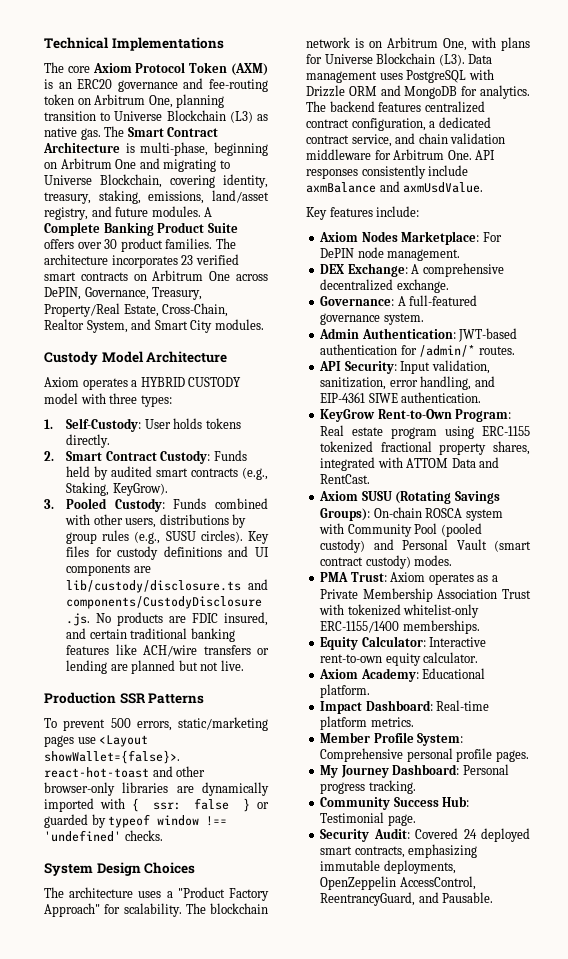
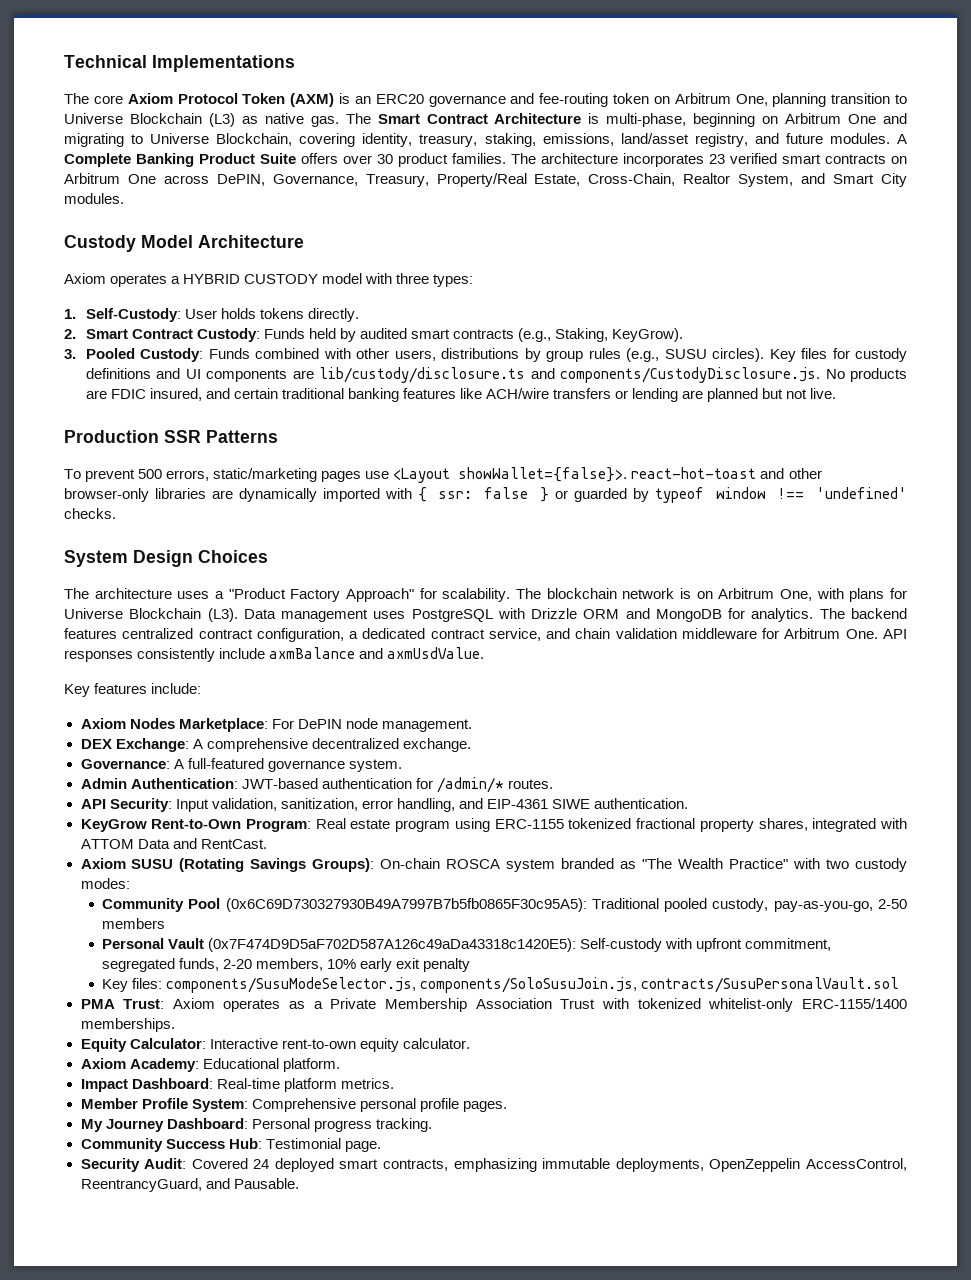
- Axiom SUSU (Rotating Savings Groups): On-chain ROSCA system with Community Pool (pooled custody) and Personal Vault (smart contract custody) modes.
+ Axiom SUSU (Rotating Savings Groups): On-chain ROSCA system branded as "The Wealth Practice" with two custody modes:
+ Community Pool (0x6C69D730327930B49A7997B7b5fb0865F30c95A5): Traditional pooled custody, pay-as-you-go, 2-50 members
+ Personal Vault (0x7F474D9D5aF702D587A126c49aDa43318c1420E5): Self-custody with upfront commitment, segregated funds, 2-20 members, 10% early exit penalty
+ Key files: components/SusuModeSelector.js, components/SoloSusuJoin.js, contracts/SusuPersonalVault.sol

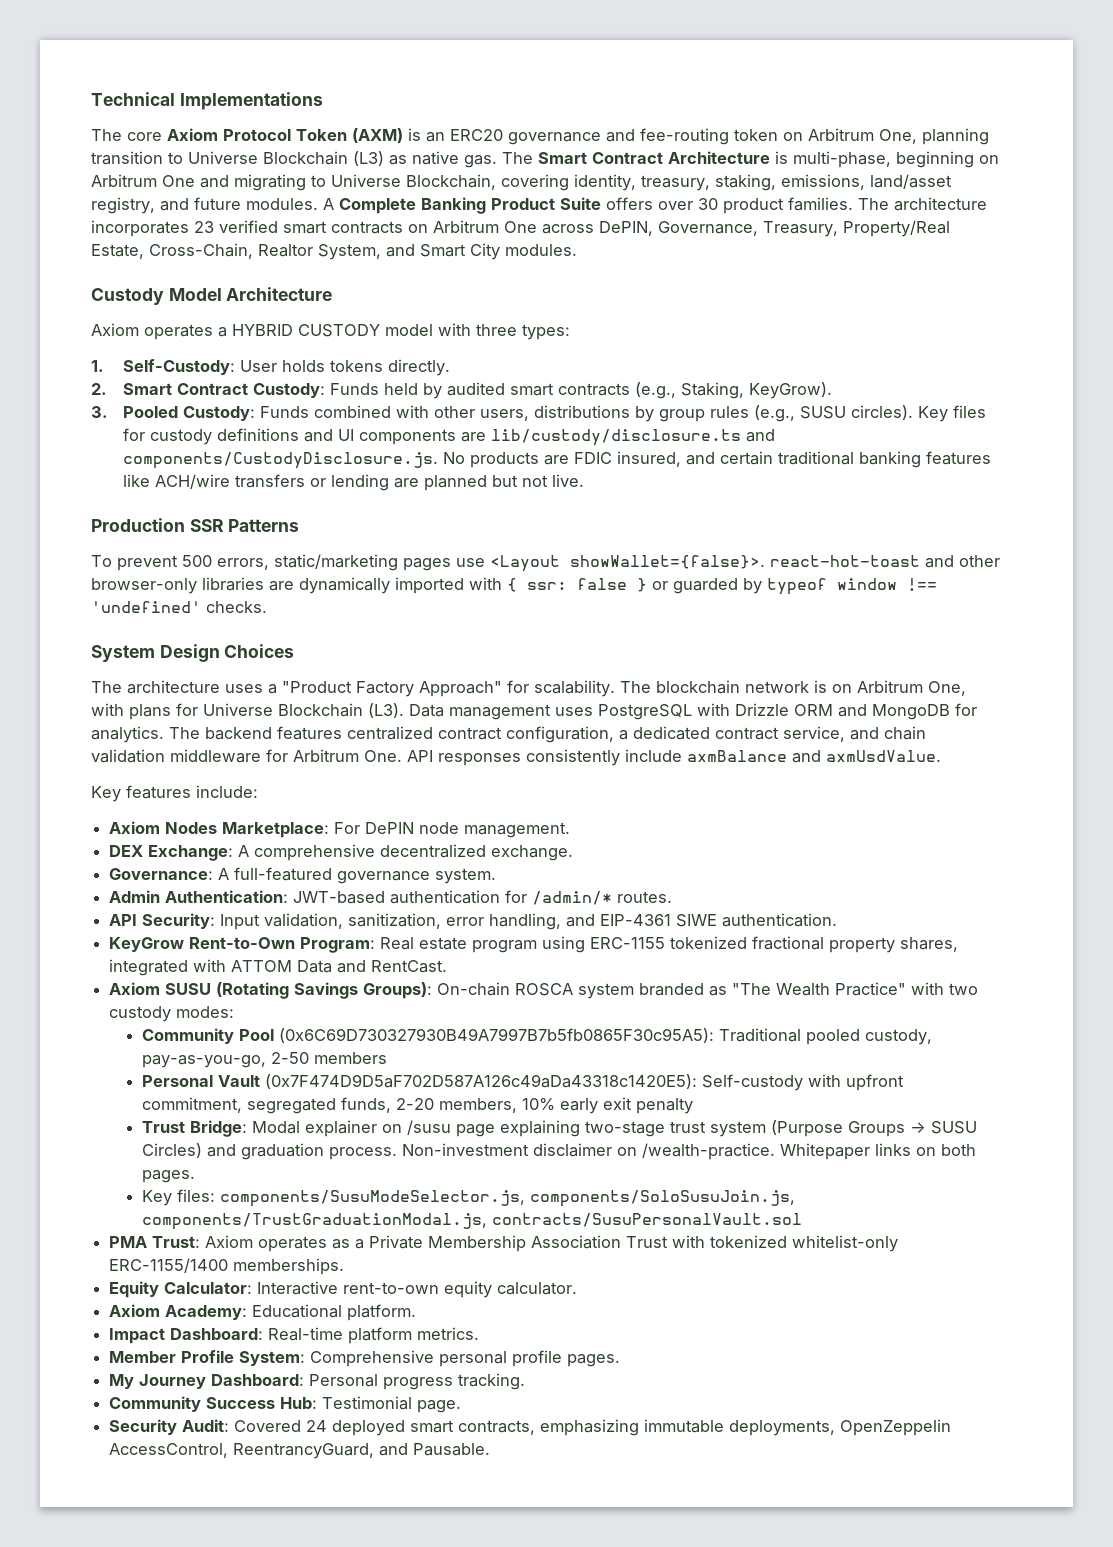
+ Trust Bridge: Modal explainer on /susu page explaining two-stage trust system (Purpose Groups → SUSU Circles) and graduation process. Non-investment disclaimer on /wealth-practice. Whitepaper links on both pages.
- Key files: components/SusuModeSelector.js, components/SoloSusuJoin.js, contracts/SusuPersonalVault.sol
+ Key files: components/SusuModeSelector.js, components/SoloSusuJoin.js, components/TrustGraduationModal.js, contracts/SusuPersonalVault.sol

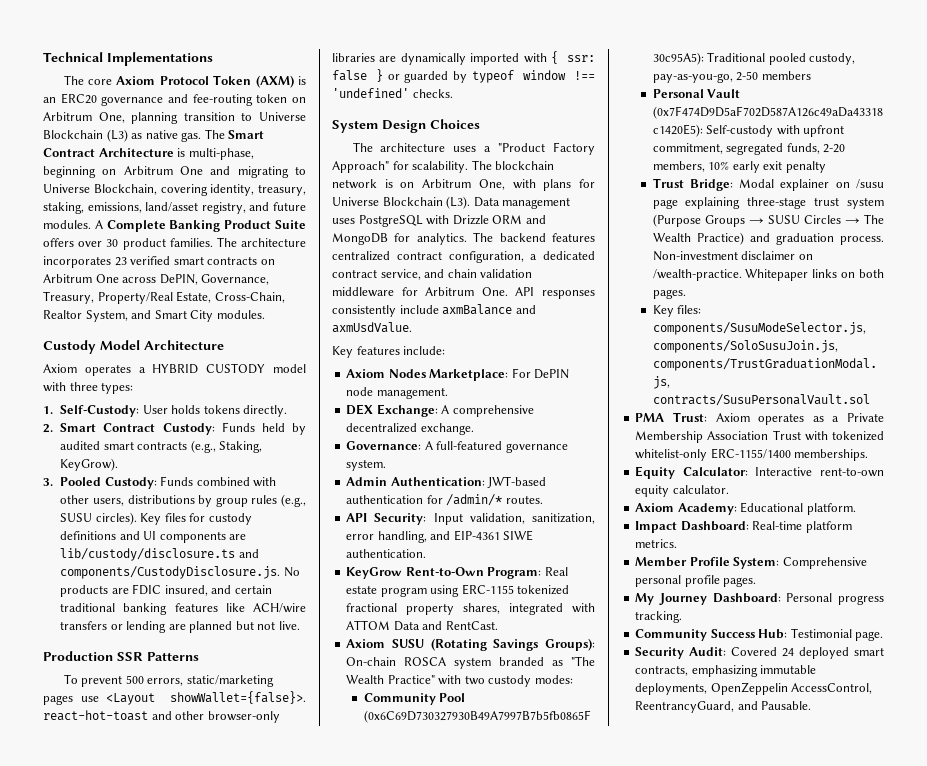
- Trust Bridge: Modal explainer on /susu page explaining two-stage trust system (Purpose Groups → SUSU Circles) and graduation process.
+ Trust Bridge: Modal explainer on /susu page explaining three-stage trust system (Purpose Groups → SUSU Circles → The Wealth Practice) and graduation process.

